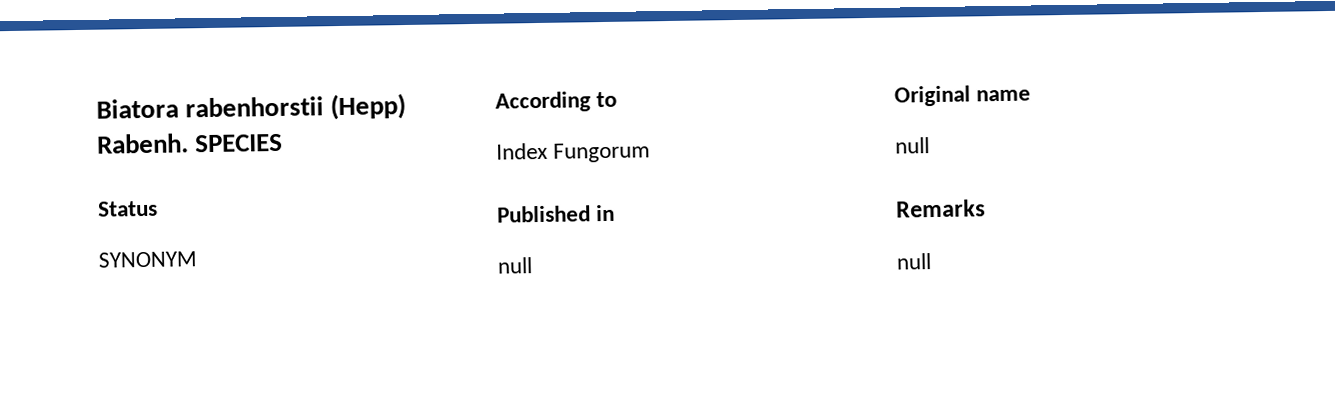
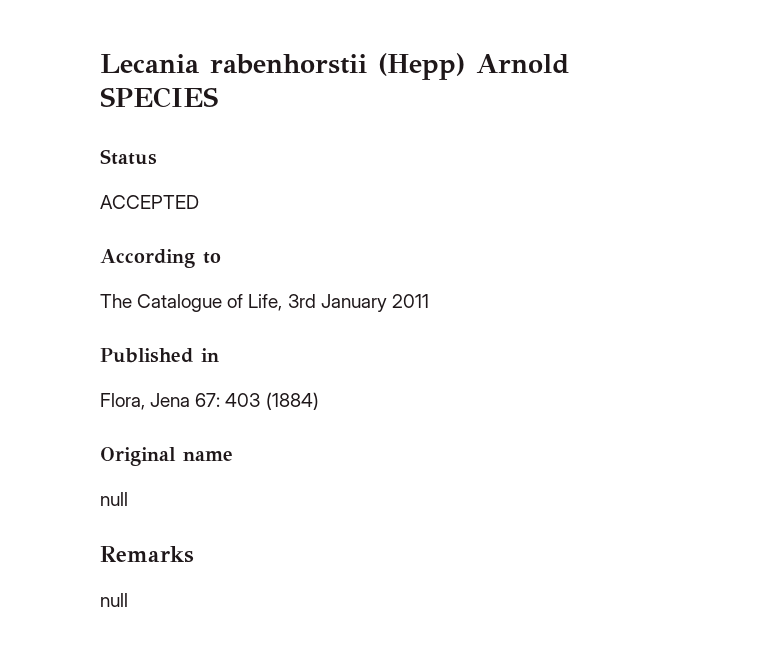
- Biatora rabenhorstii (Hepp) Rabenh. SPECIES
+ Lecania rabenhorstii (Hepp) Arnold SPECIES
- SYNONYM
+ ACCEPTED
- Index Fungorum
+ The Catalogue of Life, 3rd January 2011
  Published in
- null
+ Flora, Jena 67: 403 (1884)

